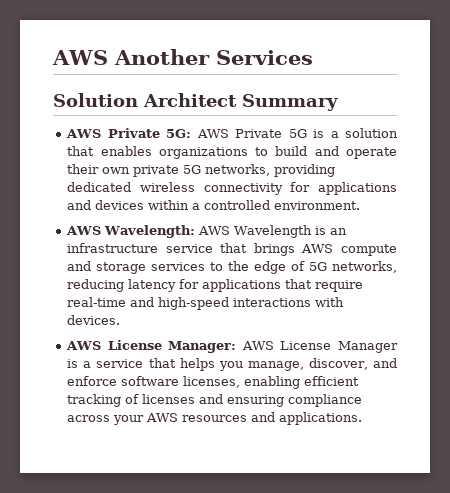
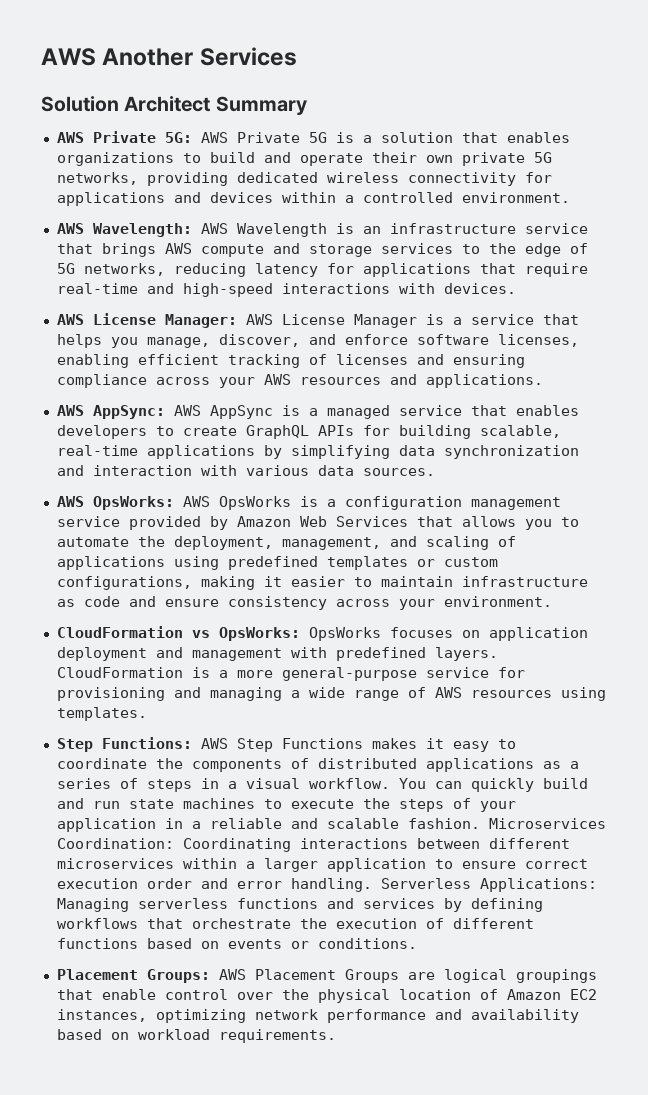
+ AWS AppSync: AWS AppSync is a managed service that enables developers to create GraphQL APIs for building scalable, real-time applications by simplifying data synchronization and interaction with various data sources.
+ AWS OpsWorks: AWS OpsWorks is a configuration management service provided by Amazon Web Services that allows you to automate the deployment, management, and scaling of applications using predefined templates or custom configurations, making it easier to maintain infrastructure as code and ensure consistency across your environment.
+ CloudFormation vs OpsWorks: OpsWorks focuses on application deployment and management with predefined layers. CloudFormation is a more general-purpose service for provisioning and managing a wide range of AWS resources using templates.
+ Step Functions: AWS Step Functions makes it easy to coordinate the components of distributed applications as a series of steps in a visual workflow. You can quickly build and run state machines to execute the steps of your application in a reliable and scalable fashion. Microservices Coordination: Coordinating interactions between different microservices within a larger application to ensure correct execution order and error handling. Serverless Applications: Managing serverless functions and services by defining workflows that orchestrate the execution of different functions based on events or conditions.
+ Placement Groups: AWS Placement Groups are logical groupings that enable control over the physical location of Amazon EC2 instances, optimizing network performance and availability based on workload requirements.

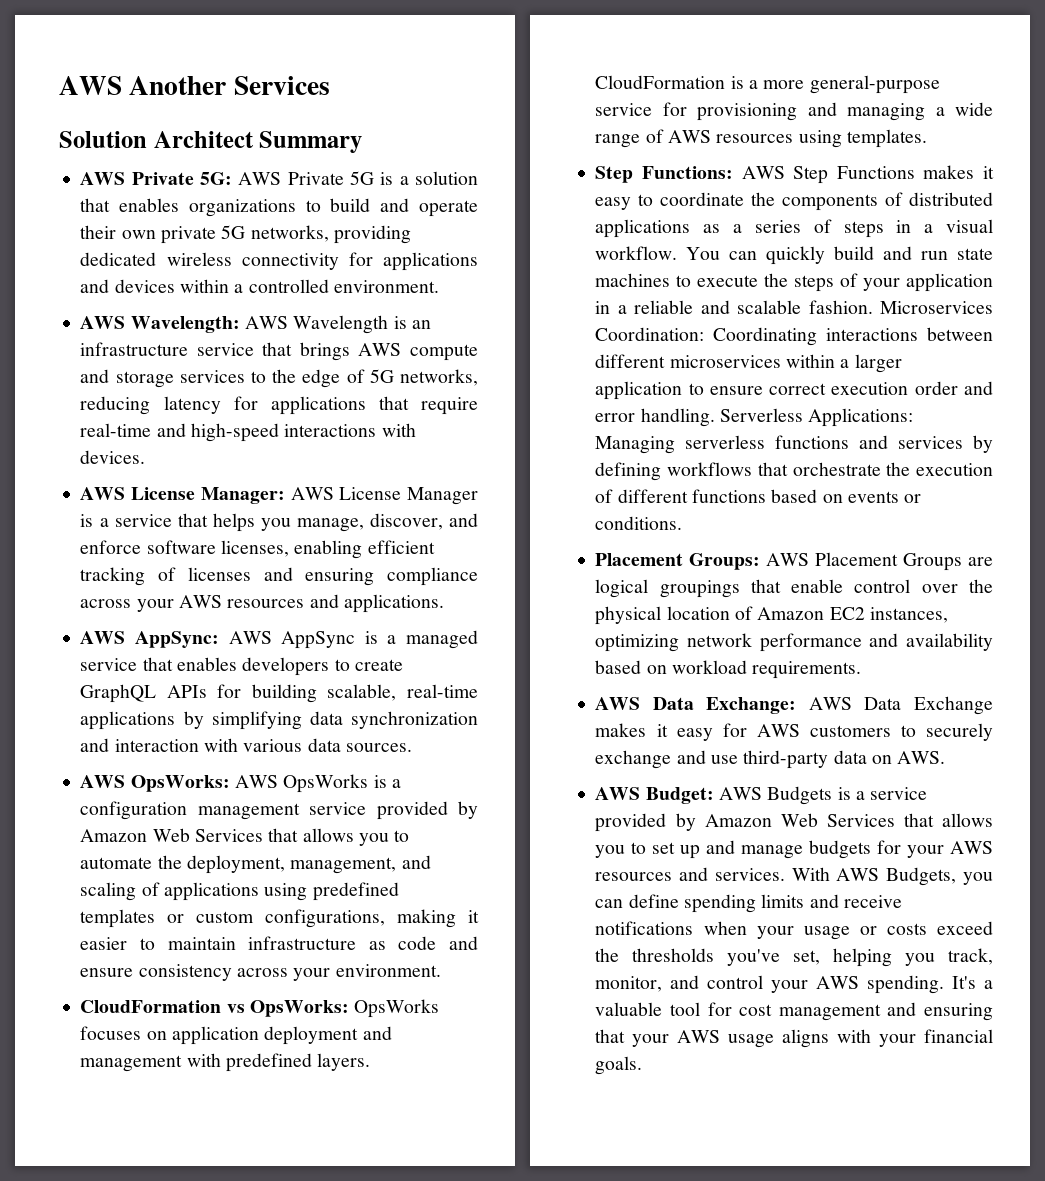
+ AWS Data Exchange: AWS Data Exchange makes it easy for AWS customers to securely exchange and use third-party data on AWS.
+ AWS Budget: AWS Budgets is a service provided by Amazon Web Services that allows you to set up and manage budgets for your AWS resources and services. With AWS Budgets, you can define spending limits and receive notifications when your usage or costs exceed the thresholds you've set, helping you track, monitor, and control your AWS spending. It's a valuable tool for cost management and ensuring that your AWS usage aligns with your financial goals.

